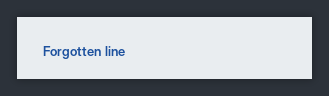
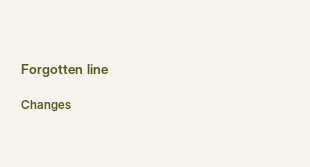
+ Changes

